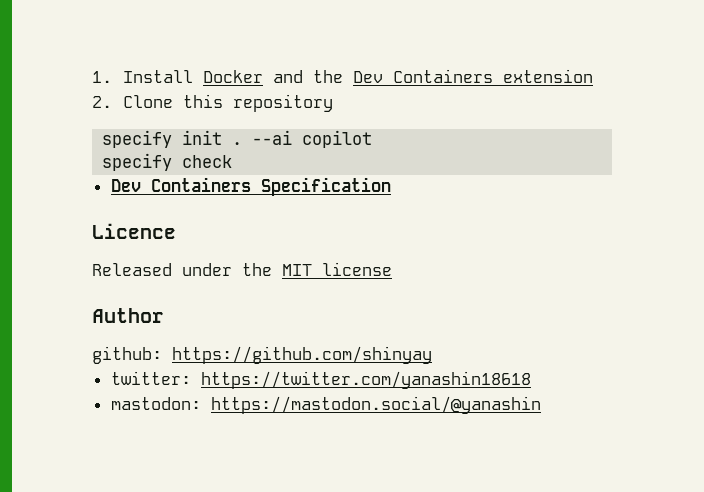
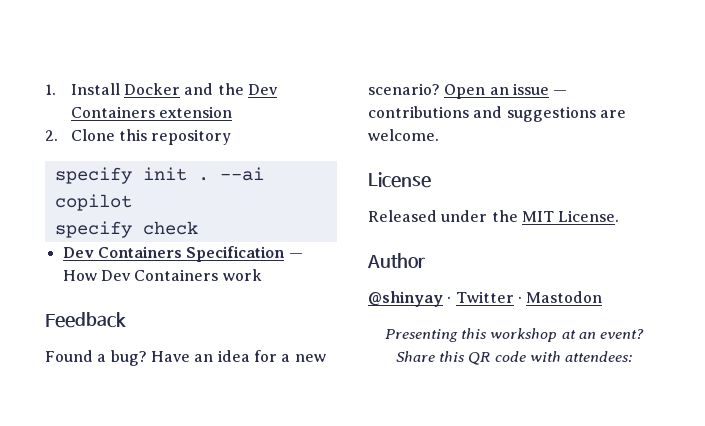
- Dev Containers Specification
- Licence
+ Dev Containers Specification — How Dev Containers work
+ Feedback
+ Found a bug? Have an idea for a new scenario? Open an issue — contributions and suggestions are welcome.
+ License
- Released under the MIT license
+ Released under the MIT License.
- github: https://github.com/shinyay
- twitter: https://twitter.com/yanashin18618
- mastodon: https://mastodon.social/@yanashin
+ @shinyay · Twitter · Mastodon
+ Presenting this workshop at an event? Share this QR code with attendees:

